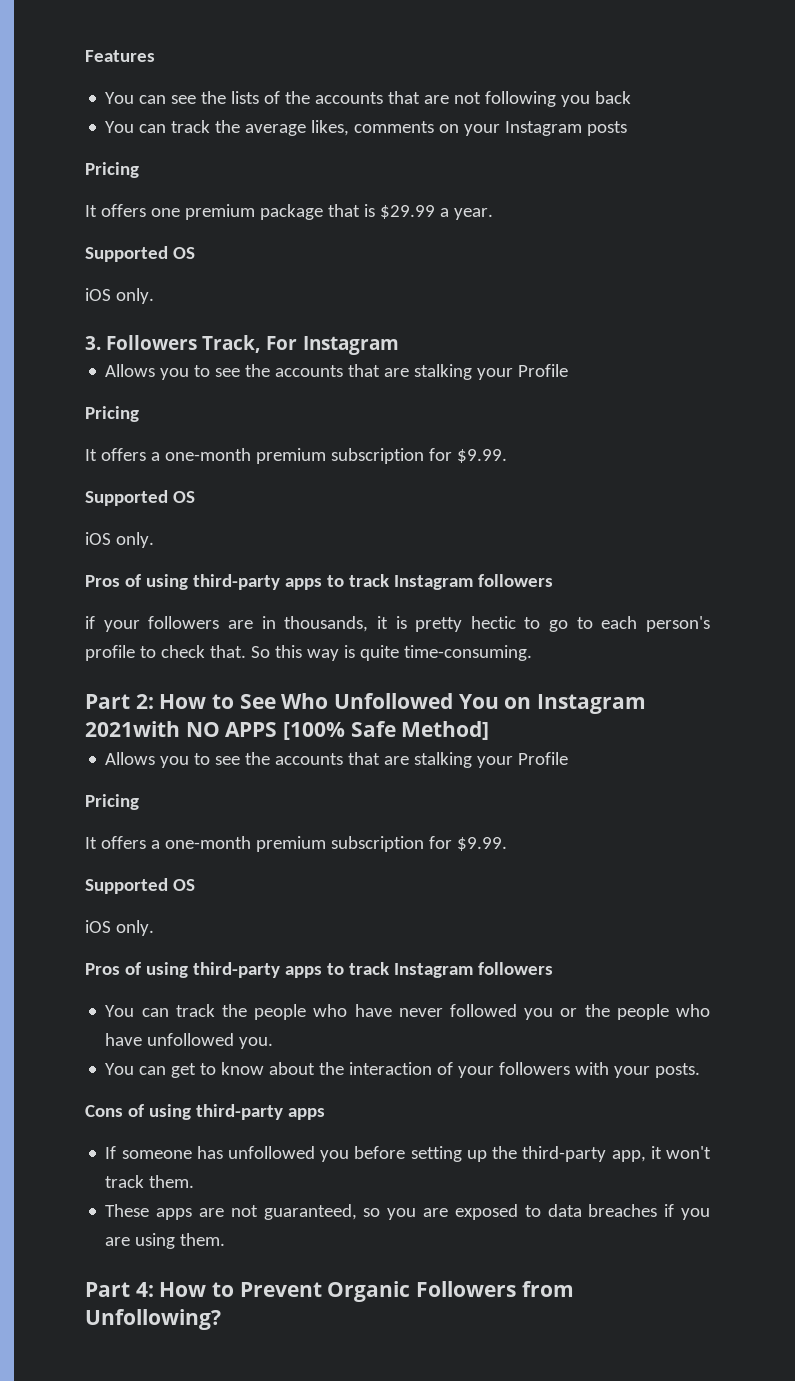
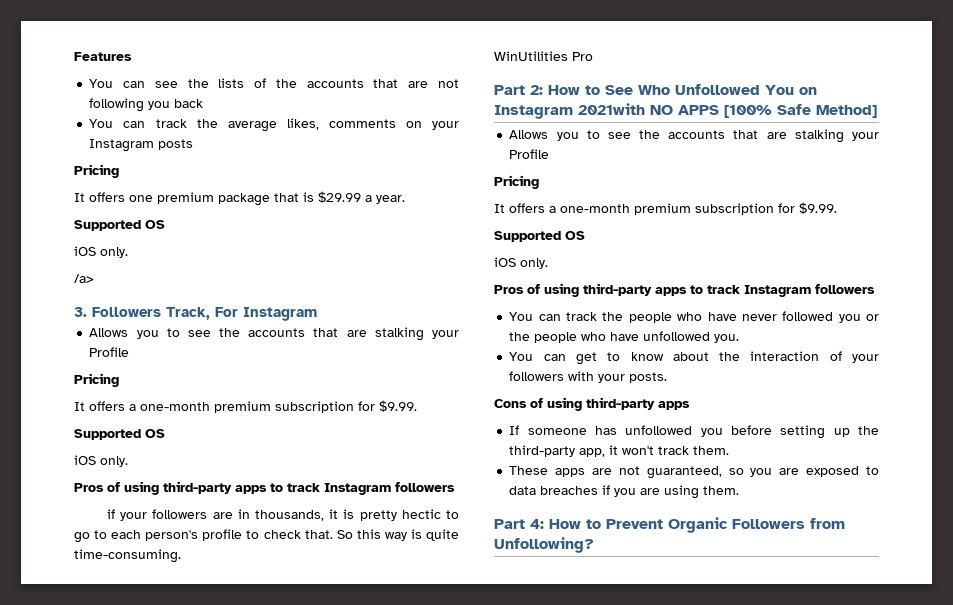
+ /a>
+ WinUtilities Pro

